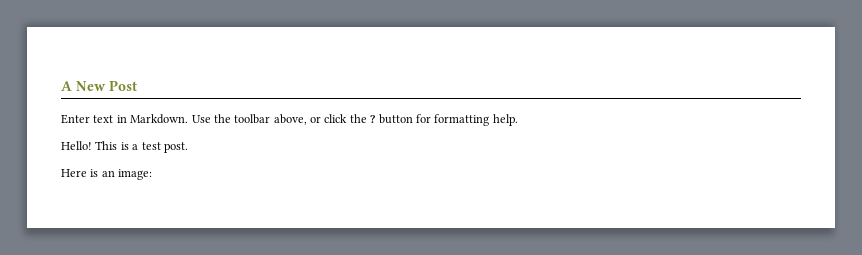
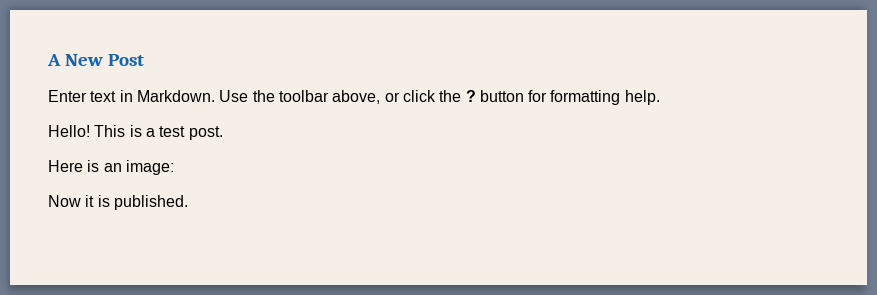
+ Now it is published.

